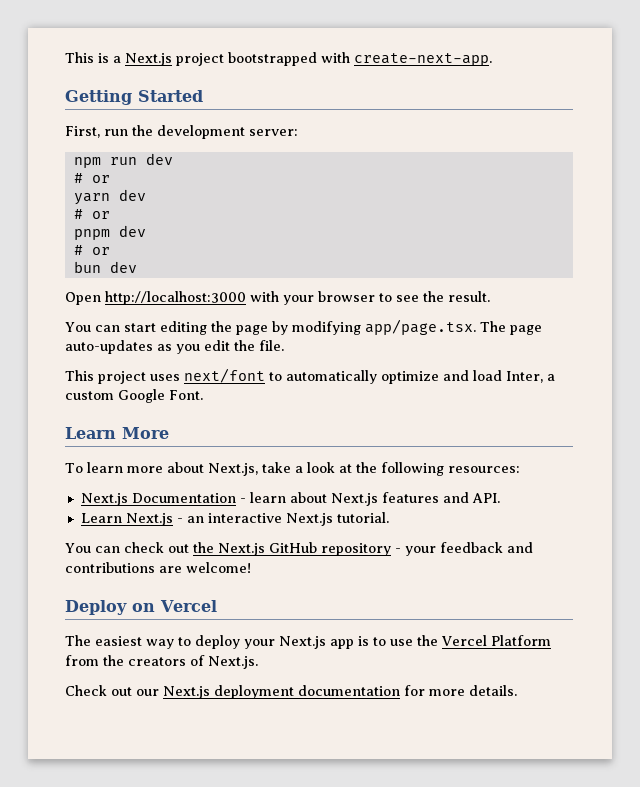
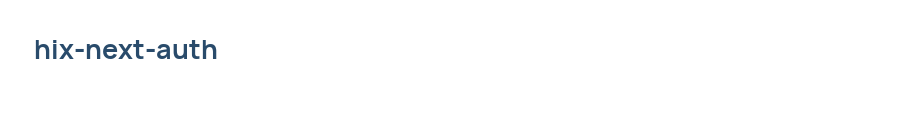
- This is a Next.js project bootstrapped with create-next-app.
- Getting Started
- First, run the development server:
- npm run dev
- # or
- yarn dev
- # or
- pnpm dev
- # or
- bun dev
- Open http://localhost:3000 with your browser to see the result.
- You can start editing the page by modifying app/page.tsx. The page auto-updates as you edit the file.
- This project uses next/font to automatically optimize and load Inter, a custom Google Font.
- Learn More
- To learn more about Next.js, take a look at the following resources:
- Next.js Documentation - learn about Next.js features and API.
- Learn Next.js - an interactive Next.js tutorial.
- You can check out the Next.js GitHub repository - your feedback and contributions are welcome!
- Deploy on Vercel
- The easiest way to deploy your Next.js app is to use the Vercel Platform from the creators of Next.js.
- Check out our Next.js deployment documentation for more details.
+ hix-next-auth

